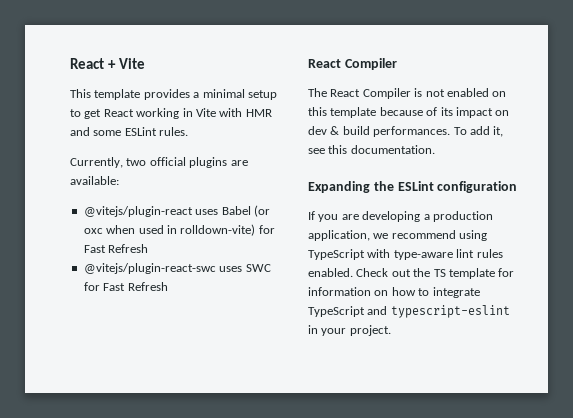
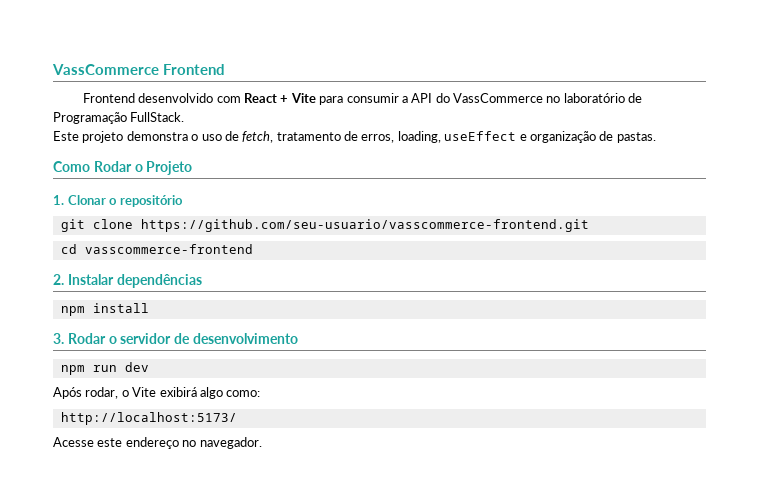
- React + Vite
- This template provides a minimal setup to get React working in Vite with HMR and some ESLint rules.
- Currently, two official plugins are available:
- @vitejs/plugin-react uses Babel (or oxc when used in rolldown-vite) for Fast Refresh
- @vitejs/plugin-react-swc uses SWC for Fast Refresh
- React Compiler
- The React Compiler is not enabled on this template because of its impact on dev & build performances. To add it, see this documentation.
- Expanding the ESLint configuration
- If you are developing a production application, we recommend using TypeScript with type-aware lint rules enabled. Check out the TS template for information on how to integrate TypeScript and typescript-eslint in your project.
+ VassCommerce Frontend
+ Frontend desenvolvido com React + Vite para consumir a API do VassCommerce no laboratório de Programação FullStack.
+ Este projeto demonstra o uso de fetch, tratamento de erros, loading, useEffect e organização de pastas.
+ Como Rodar o Projeto
+ 1. Clonar o repositório
+ git clone https://github.com/seu-usuario/vasscommerce-frontend.git
+ cd vasscommerce-frontend
+ 2. Instalar dependências
+ npm install
+ 3. Rodar o servidor de desenvolvimento
+ npm run dev
+ Após rodar, o Vite exibirá algo como:
+ http://localhost:5173/
+ Acesse este endereço no navegador.

